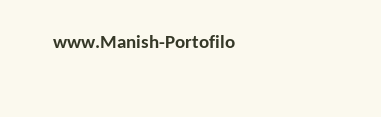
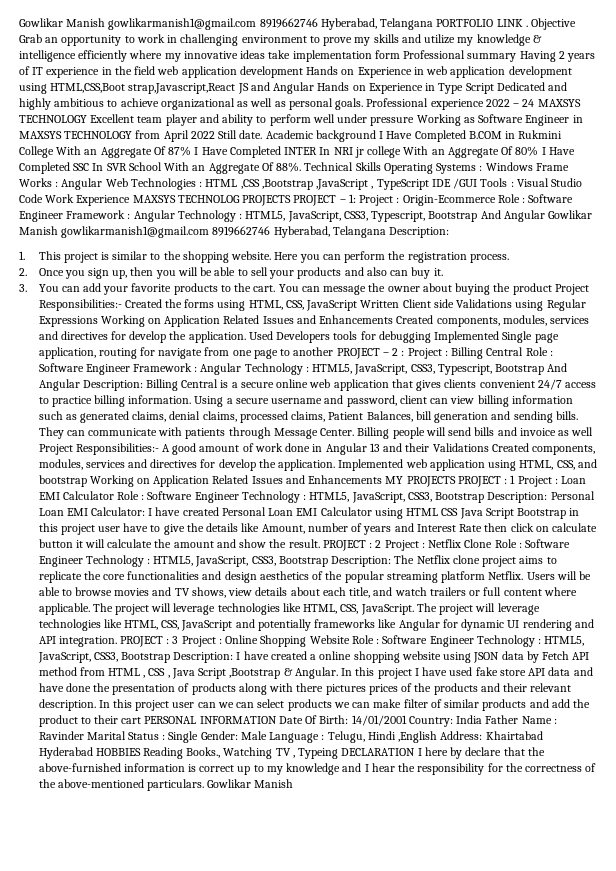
- www.Manish-Portofilo
+ Gowlikar Manish gowlikarmanish1@gmail.com 8919662746 Hyberabad, Telangana PORTFOLIO LINK . Objective Grab an opportunity to work in challenging environment to prove my skills and utilize my knowledge & intelligence efficiently where my innovative ideas take implementation form Professional summary Having 2 years of IT experience in the field web application development Hands on Experience in web application development using HTML,CSS,Boot strap,Javascript,React JS and Angular Hands on Experience in Type Script Dedicated and highly ambitious to achieve organizational as well as personal goals. Professional experience 2022 – 24 MAXSYS TECHNOLOGY Excellent team player and ability to perform well under pressure Working as Software Engineer in MAXSYS TECHNOLOGY from April 2022 Still date. Academic background I Have Completed B.COM in Rukmini College With an Aggregate Of 87% I Have Completed INTER In NRI jr college With an Aggregate Of 80% I Have Completed SSC In SVR School With an Aggregate Of 88%. Technical Skills Operating Systems : Windows Frame Works : Angular Web Technologies : HTML ,CSS ,Bootstrap ,JavaScript , TypeScript IDE /GUI Tools : Visual Studio Code Work Experience MAXSYS TECHNOLOG PROJECTS PROJECT – 1: Project : Origin-Ecommerce Role : Software Engineer Framework : Angular Technology : HTML5, JavaScript, CSS3, Typescript, Bootstrap And Angular Gowlikar Manish gowlikarmanish1@gmail.com 8919662746 Hyberabad, Telangana Description:
+ 1. This project is similar to the shopping website. Here you can perform the registration process.
+ 2. Once you sign up, then you will be able to sell your products and also can buy it.
+ 3. You can add your favorite products to the cart. You can message the owner about buying the product Project Responsibilities:- Created the forms using HTML, CSS, JavaScript Written Client side Validations using Regular Expressions Working on Application Related Issues and Enhancements Created components, modules, services and directives for develop the application. Used Developers tools for debugging Implemented Single page application, routing for navigate from one page to another PROJECT – 2 : Project : Billing Central Role : Software Engineer Framework : Angular Technology : HTML5, JavaScript, CSS3, Typescript, Bootstrap And Angular Description: Billing Central is a secure online web application that gives clients convenient 24/7 access to practice billing information. Using a secure username and password, client can view billing information such as generated claims, denial claims, processed claims, Patient Balances, bill generation and sending bills. They can communicate with patients through Message Center. Billing people will send bills and invoice as well Project Responsibilities:- A good amount of work done in Angular 13 and their Validations Created components, modules, services and directives for develop the application. Implemented web application using HTML, CSS, and bootstrap Working on Application Related Issues and Enhancements MY PROJECTS PROJECT : 1 Project : Loan EMI Calculator Role : Software Engineer Technology : HTML5, JavaScript, CSS3, Bootstrap Description: Personal Loan EMI Calculator: I have created Personal Loan EMI Calculator using HTML CSS Java Script Bootstrap in this project user have to give the details like Amount, number of years and Interest Rate then click on calculate button it will calculate the amount and show the result. PROJECT : 2 Project : Netflix Clone Role : Software Engineer Technology : HTML5, JavaScript, CSS3, Bootstrap Description: The Netflix clone project aims to replicate the core functionalities and design aesthetics of the popular streaming platform Netflix. Users will be able to browse movies and TV shows, view details about each title, and watch trailers or full content where applicable. The project will leverage technologies like HTML, CSS, JavaScript. The project will leverage technologies like HTML, CSS, JavaScript and potentially frameworks like Angular for dynamic UI rendering and API integration. PROJECT : 3 Project : Online Shopping Website Role : Software Engineer Technology : HTML5, JavaScript, CSS3, Bootstrap Description: I have created a online shopping website using JSON data by Fetch API method from HTML , CSS , Java Script ,Bootstrap & Angular. In this project I have used fake store API data and have done the presentation of products along with there pictures prices of the products and their relevant description. In this project user can we can select products we can make filter of similar products and add the product to their cart PERSONAL INFORMATION Date Of Birth: 14/01/2001 Country: India Father Name : Ravinder Marital Status : Single Gender: Male Language : Telugu, Hindi ,English Address: Khairtabad Hyderabad HOBBIES Reading Books., Watching TV , Typeing DECLARATION I here by declare that the above-furnished information is correct up to my knowledge and I hear the responsibility for the correctness of the above-mentioned particulars. Gowlikar Manish

